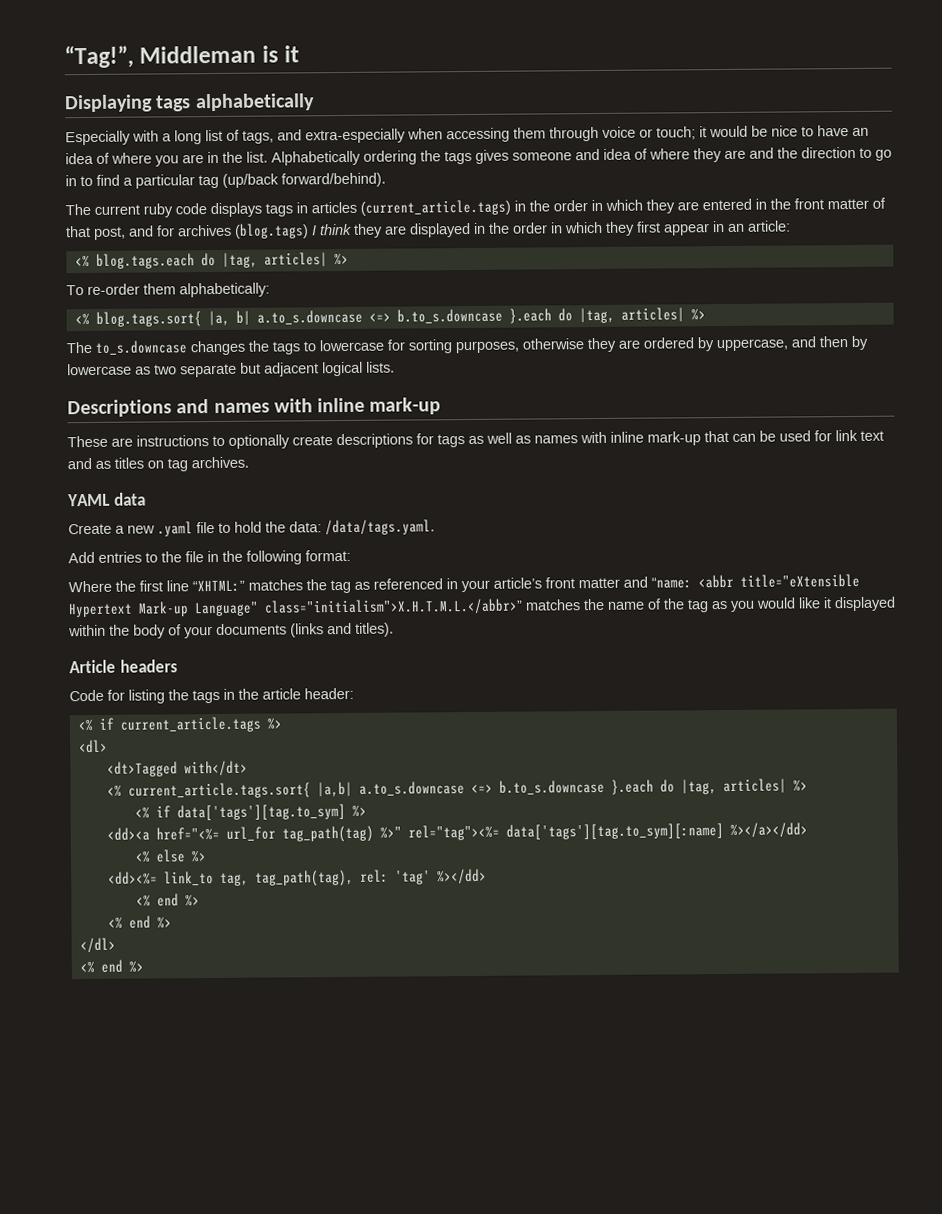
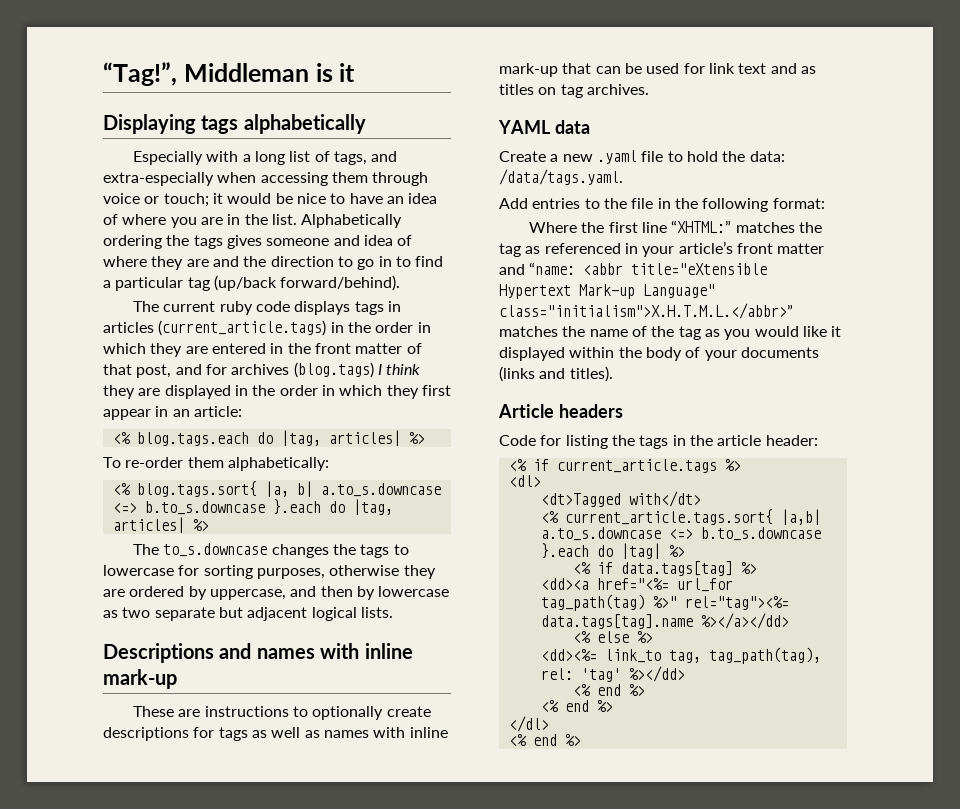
- <% current_article.tags.sort{ |a,b| a.to_s.downcase <=> b.to_s.downcase }.each do |tag, articles| %>
+ <% current_article.tags.sort{ |a,b| a.to_s.downcase <=> b.to_s.downcase }.each do |tag| %>
- <% if data['tags'][tag.to_sym] %>
+ <% if data.tags[tag] %>
- <dd><a href="<%= url_for tag_path(tag) %>" rel="tag"><%= data['tags'][tag.to_sym][:name] %></a></dd>
+ <dd><a href="<%= url_for tag_path(tag) %>" rel="tag"><%= data.tags[tag].name %></a></dd>

